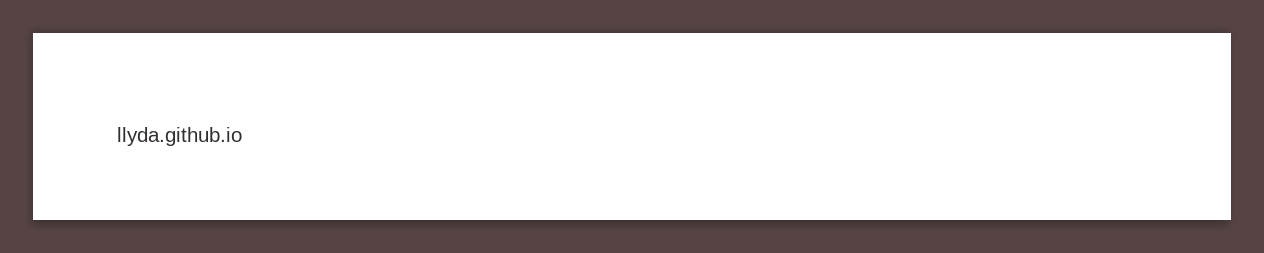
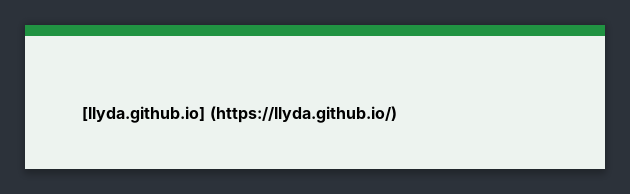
- llyda.github.io
+ [llyda.github.io] (https://llyda.github.io/)

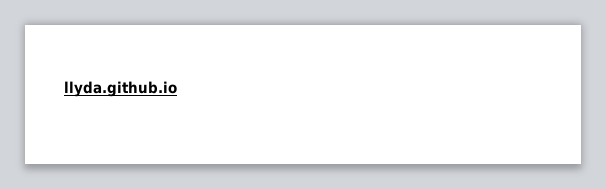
- [llyda.github.io] (https://llyda.github.io/)
+ llyda.github.io

